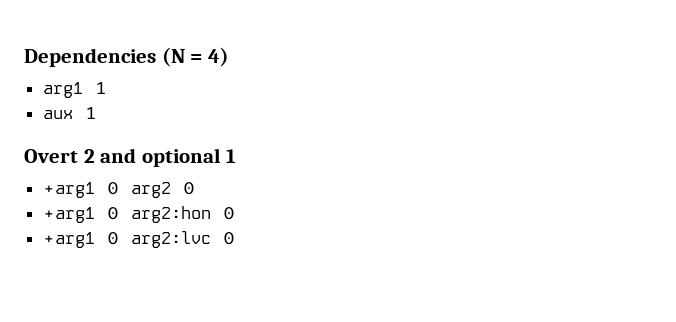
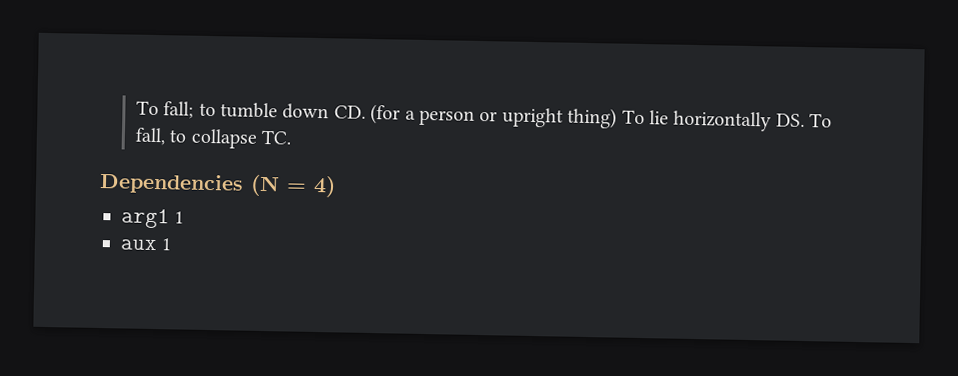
+ To fall; to tumble down CD. (for a person or upright thing) To lie horizontally DS. To fall, to collapse TC.
- Overt 2 and optional 1
- +arg1 0 arg2 0
- +arg1 0 arg2:hon 0
- +arg1 0 arg2:lvc 0

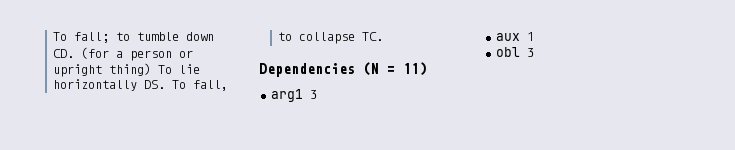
- Dependencies (N = 4)
+ Dependencies (N = 11)
- arg1 1
+ arg1 3
+ obl 3

